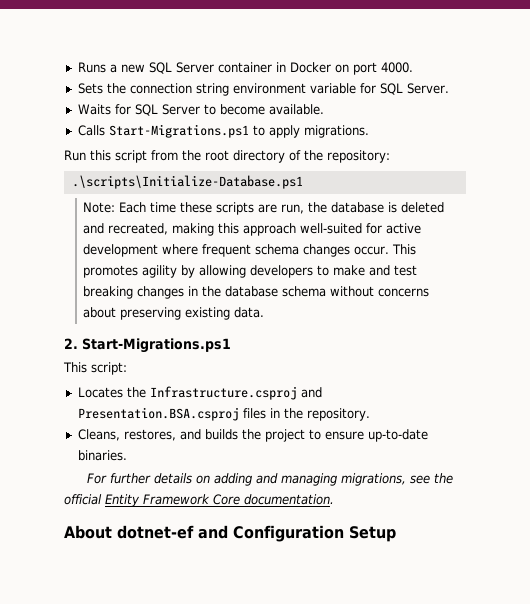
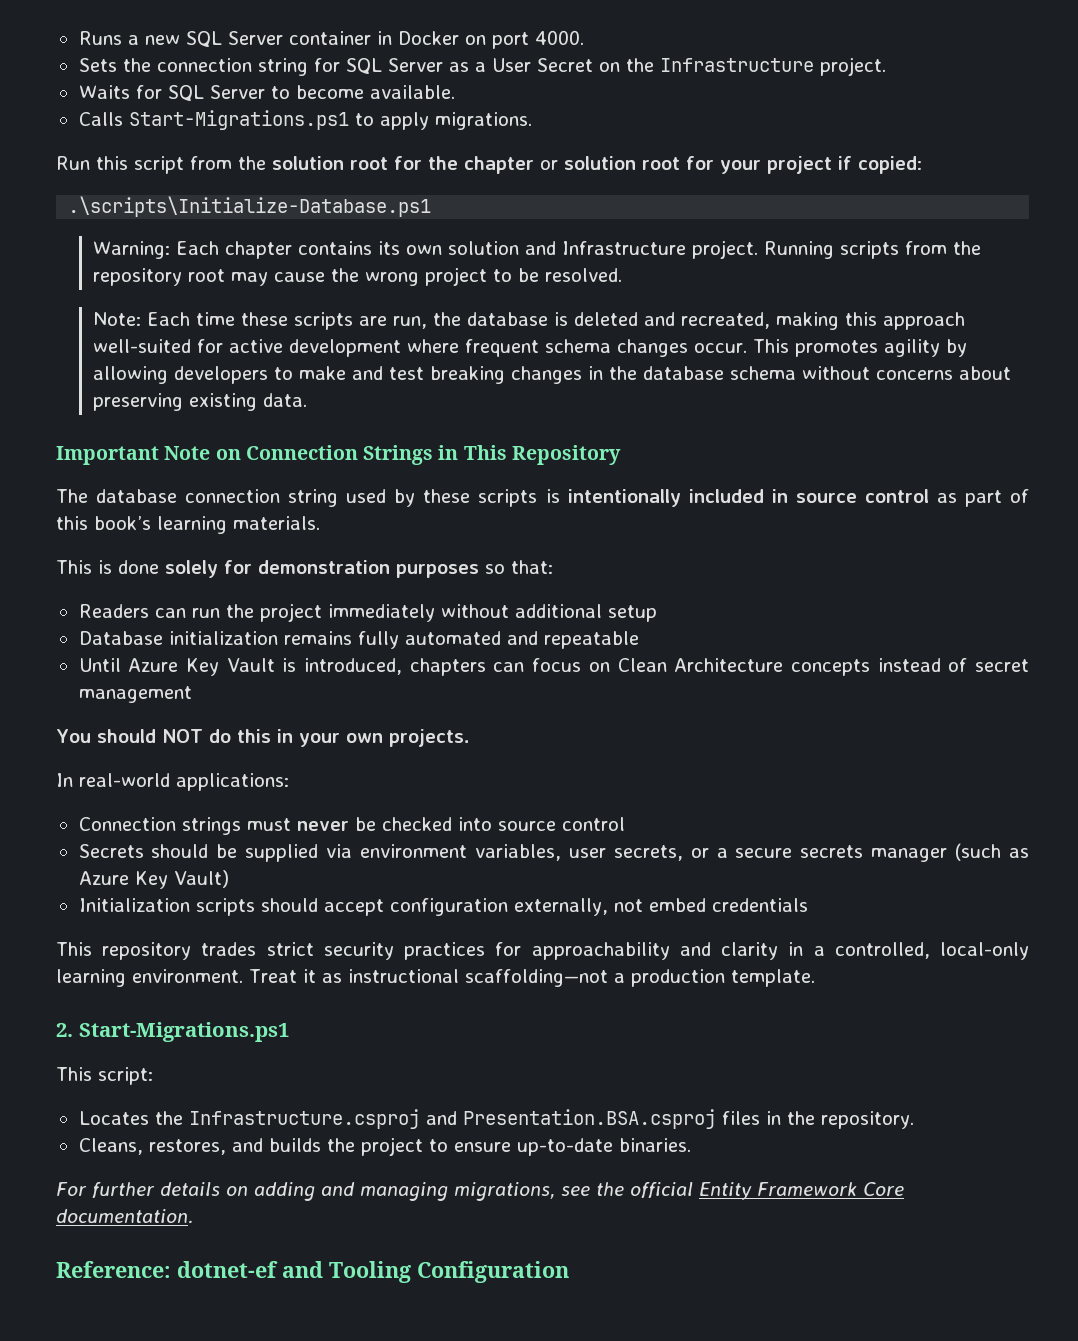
- Sets the connection string environment variable for SQL Server.
+ Sets the connection string for SQL Server as a User Secret on the Infrastructure project.
- Run this script from the root directory of the repository:
+ Run this script from the solution root for the chapter or solution root for your project if copied:
  .\scripts\Initialize-Database.ps1
+ Warning: Each chapter contains its own solution and Infrastructure project. Running scripts from the repository root may cause the wrong project to be resolved.
+ Important Note on Connection Strings in This Repository
+ The database connection string used by these scripts is intentionally included in source control as part of this book’s learning materials.
+ This is done solely for demonstration purposes so that:
+ Readers can run the project immediately without additional setup
+ Database initialization remains fully automated and repeatable
+ Until Azure Key Vault is introduced, chapters can focus on Clean Architecture concepts instead of secret management
+ You should NOT do this in your own projects.
+ In real-world applications:
+ Connection strings must never be checked into source control
+ Secrets should be supplied via environment variables, user secrets, or a secure secrets manager (such as Azure Key Vault)
+ Initialization scripts should accept configuration externally, not embed credentials
+ This repository trades strict security practices for approachability and clarity in a controlled, local-only learning environment. Treat it as instructional scaffolding—not a production template.
- About dotnet-ef and Configuration Setup
+ Reference: dotnet-ef and Tooling Configuration

